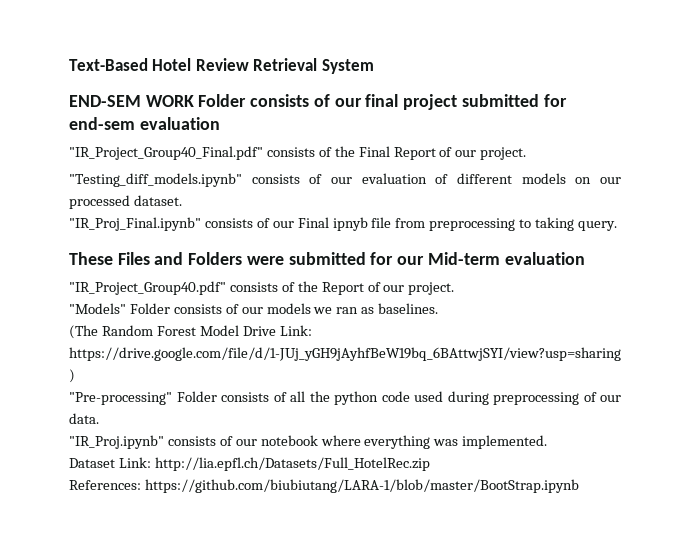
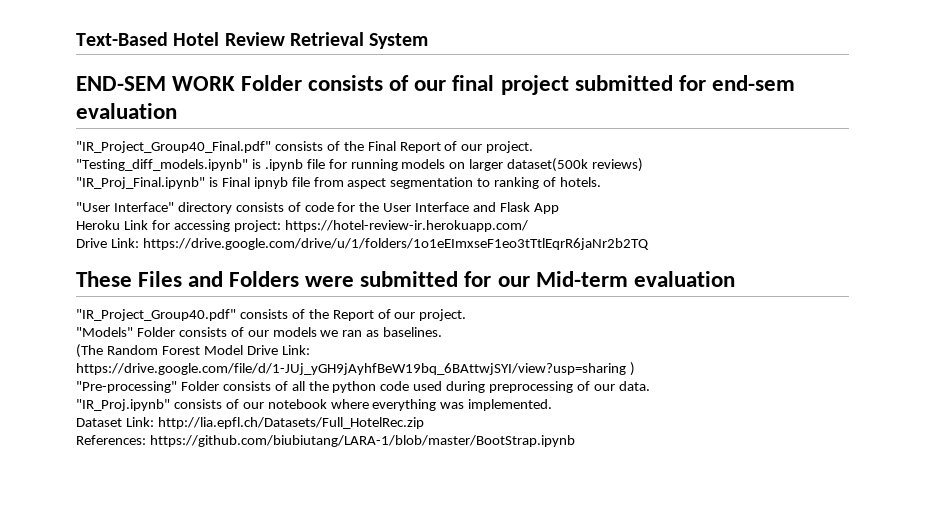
- "Testing_diff_models.ipynb" consists of our evaluation of different models on our processed dataset.
- "IR_Proj_Final.ipynb" consists of our Final ipnyb file from preprocessing to taking query.
+ "Testing_diff_models.ipynb" is .ipynb file for running models on larger dataset(500k reviews)
+ "IR_Proj_Final.ipynb" is Final ipnyb file from aspect segmentation to ranking of hotels.
+ "User Interface" directory consists of code for the User Interface and Flask App
+ Heroku Link for accessing project: https://hotel-review-ir.herokuapp.com/
+ Drive Link: https://drive.google.com/drive/u/1/folders/1o1eEImxseF1eo3tTtlEqrR6jaNr2b2TQ

